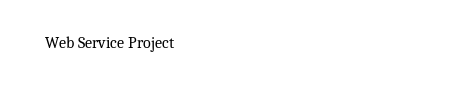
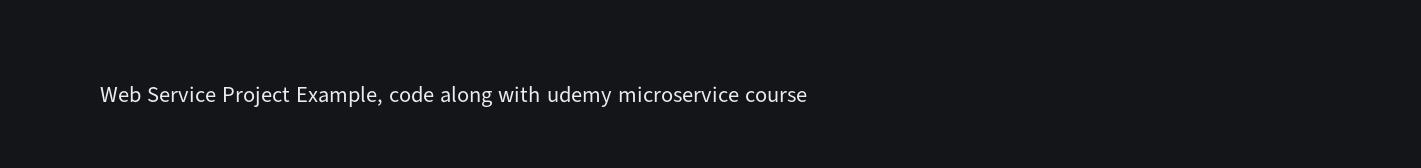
- Web Service Project
+ Web Service Project Example, code along with udemy microservice course

